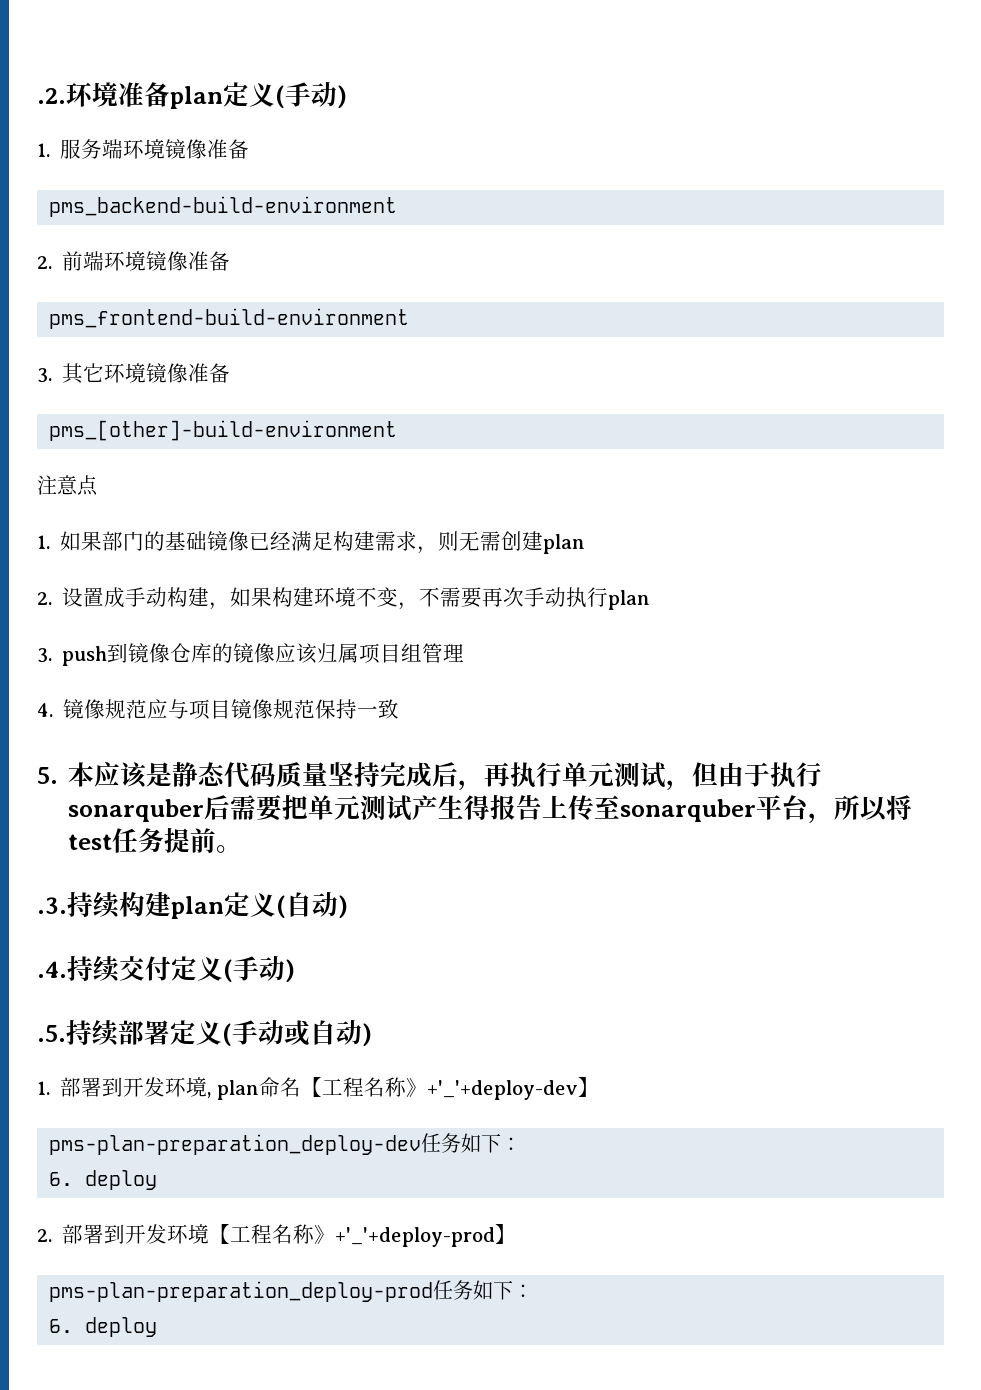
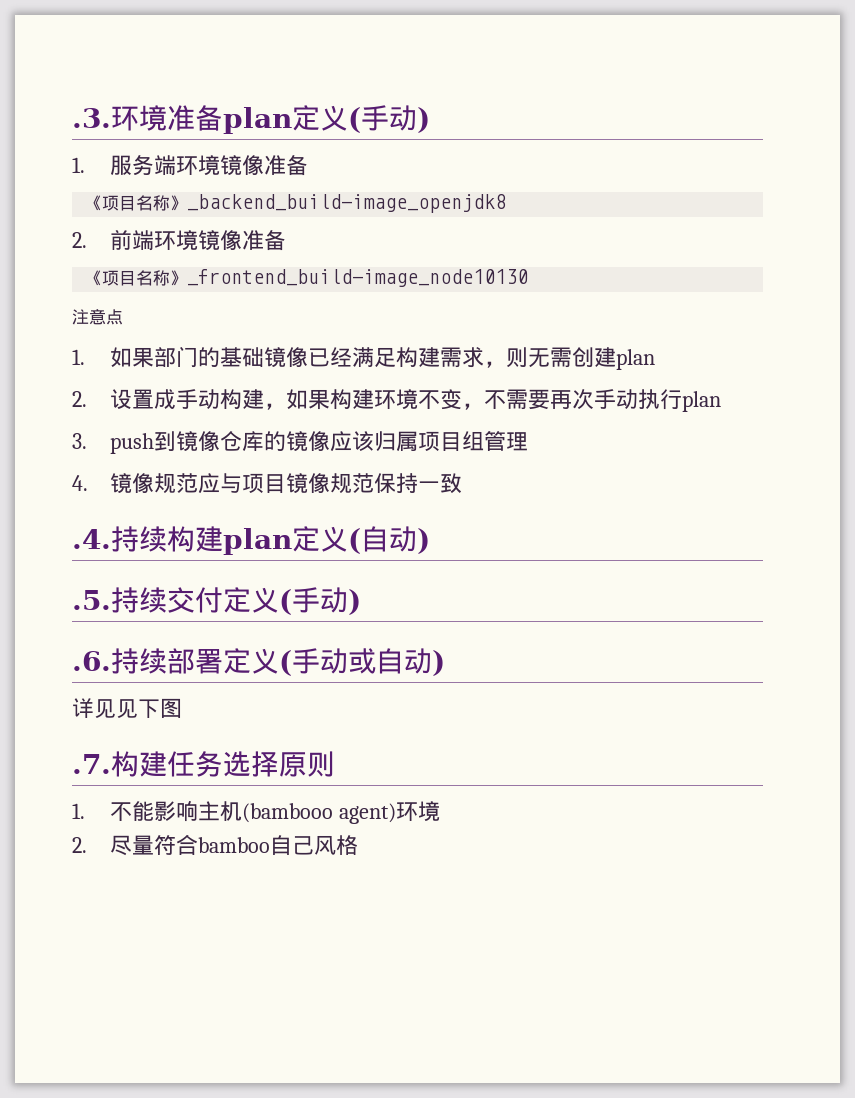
- .2.环境准备plan定义(手动)
+ .3.环境准备plan定义(手动)
- pms_backend-build-environment
+ 《项目名称》_backend_build-image_openjdk8
- pms_frontend-build-environment
- 3.其它环境镜像准备
- pms_[other]-build-environment
+ 《项目名称》_frontend_build-image_node10130
- 5.本应该是静态代码质量坚持完成后，再执行单元测试，但由于执行sonarquber后需要把单元测试产生得报告上传至sonarquber平台，所以将test任务提前。
- .3.持续构建plan定义(自动)
+ .4.持续构建plan定义(自动)
- .4.持续交付定义(手动)
+ .5.持续交付定义(手动)
- .5.持续部署定义(手动或自动)
+ .6.持续部署定义(手动或自动)
- 1.部署到开发环境, plan命名【工程名称》+'_'+deploy-dev】
- pms-plan-preparation_deploy-dev任务如下：
- 6. deploy
- 2.部署到开发环境【工程名称》+'_'+deploy-prod】
- pms-plan-preparation_deploy-prod任务如下：
- 6. deploy
+ 详见见下图
+ .7.构建任务选择原则
+ 1.不能影响主机(bambooo agent)环境
+ 2.尽量符合bamboo自己风格

